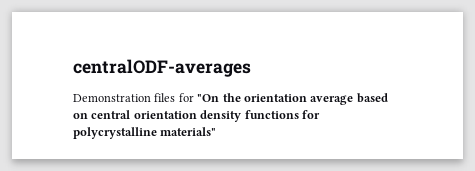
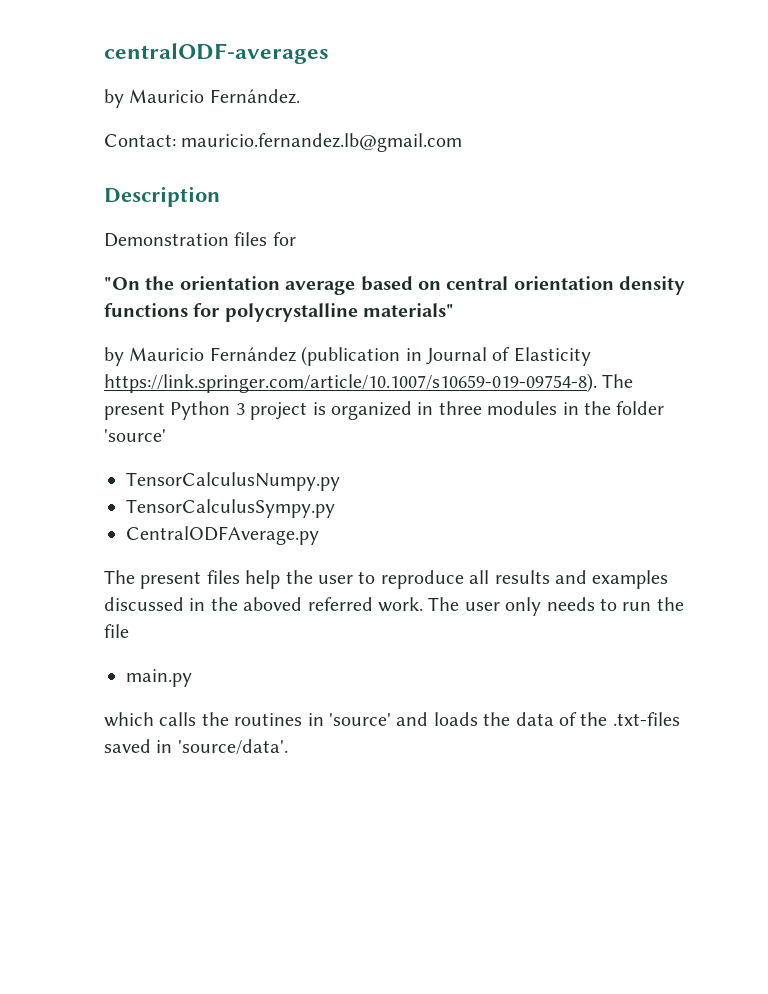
+ by Mauricio Fernández.
+ Contact: mauricio.fernandez.lb@gmail.com
+ Description
- Demonstration files for "On the orientation average based on central orientation density functions for polycrystalline materials"
+ Demonstration files for
+ "On the orientation average based on central orientation density functions for polycrystalline materials"
+ by Mauricio Fernández (publication in Journal of Elasticity https://link.springer.com/article/10.1007/s10659-019-09754-8). The present Python 3 project is organized in three modules in the folder 'source'
+ TensorCalculusNumpy.py
+ TensorCalculusSympy.py
+ CentralODFAverage.py
+ The present files help the user to reproduce all results and examples discussed in the aboved referred work. The user only needs to run the file
+ main.py
+ which calls the routines in 'source' and loads the data of the .txt-files saved in 'source/data'.

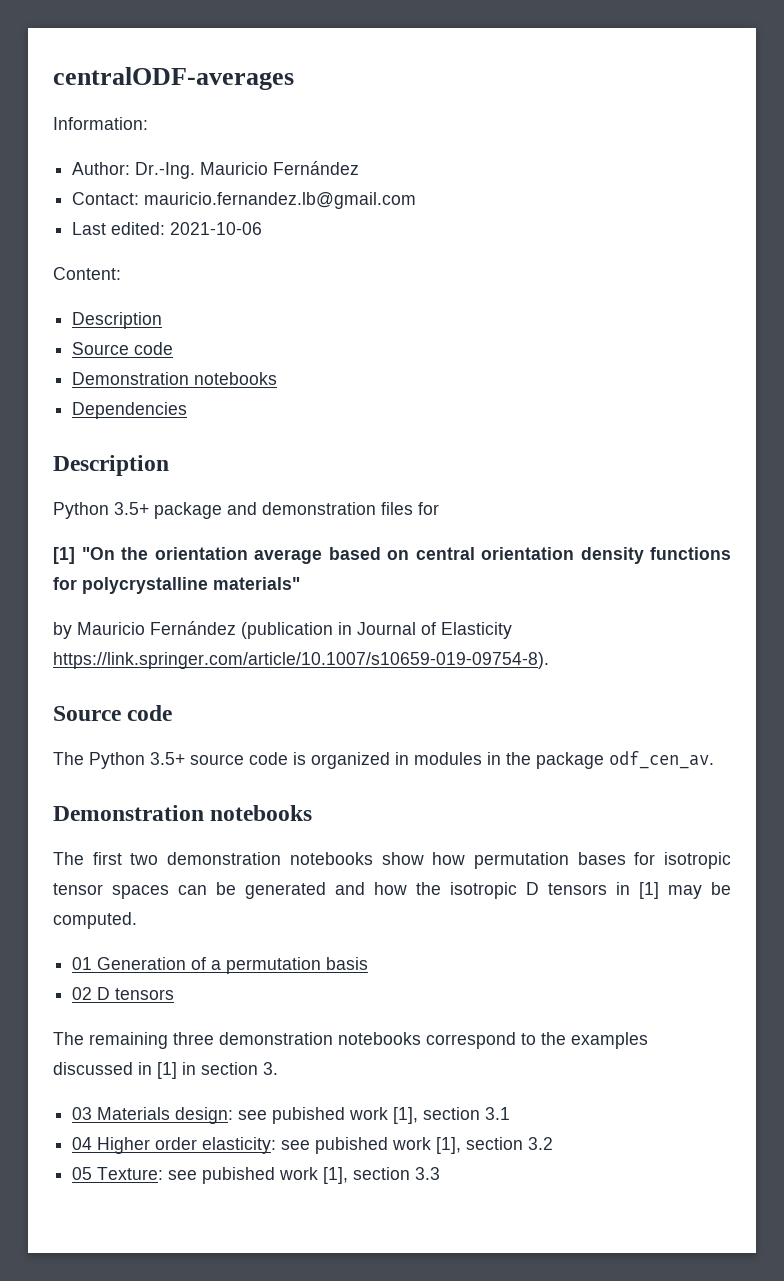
- by Mauricio Fernández.
+ Information:
+ Author: Dr.-Ing. Mauricio Fernández
  Contact: mauricio.fernandez.lb@gmail.com
+ Last edited: 2021-10-06
+ Content:
  Description
- Demonstration files for
+ Source code
+ Demonstration notebooks
+ Dependencies
+ Description
+ Python 3.5+ package and demonstration files for
- "On the orientation average based on central orientation density functions for polycrystalline materials"
+ [1] "On the orientation average based on central orientation density functions for polycrystalline materials"
- by Mauricio Fernández (publication in Journal of Elasticity https://link.springer.com/article/10.1007/s10659-019-09754-8). The present Python 3 project is organized in three modules in the folder 'source'
- TensorCalculusNumpy.py
- TensorCalculusSympy.py
- CentralODFAverage.py
- The present files help the user to reproduce all results and examples discussed in the aboved referred work. The user only needs to run the file
- main.py
- which calls the routines in 'source' and loads the data of the .txt-files saved in 'source/data'.
+ by Mauricio Fernández (publication in Journal of Elasticity https://link.springer.com/article/10.1007/s10659-019-09754-8).
+ Source code
+ The Python 3.5+ source code is organized in modules in the package odf_cen_av.
+ Demonstration notebooks
+ The first two demonstration notebooks show how permutation bases for isotropic tensor spaces can be generated and how the isotropic D tensors in [1] may be computed.
+ 01 Generation of a permutation basis
+ 02 D tensors
+ The remaining three demonstration notebooks correspond to the examples discussed in [1] in section 3.
+ 03 Materials design: see pubished work [1], section 3.1
+ 04 Higher order elasticity: see pubished work [1], section 3.2
+ 05 Texture: see pubished work [1], section 3.3

